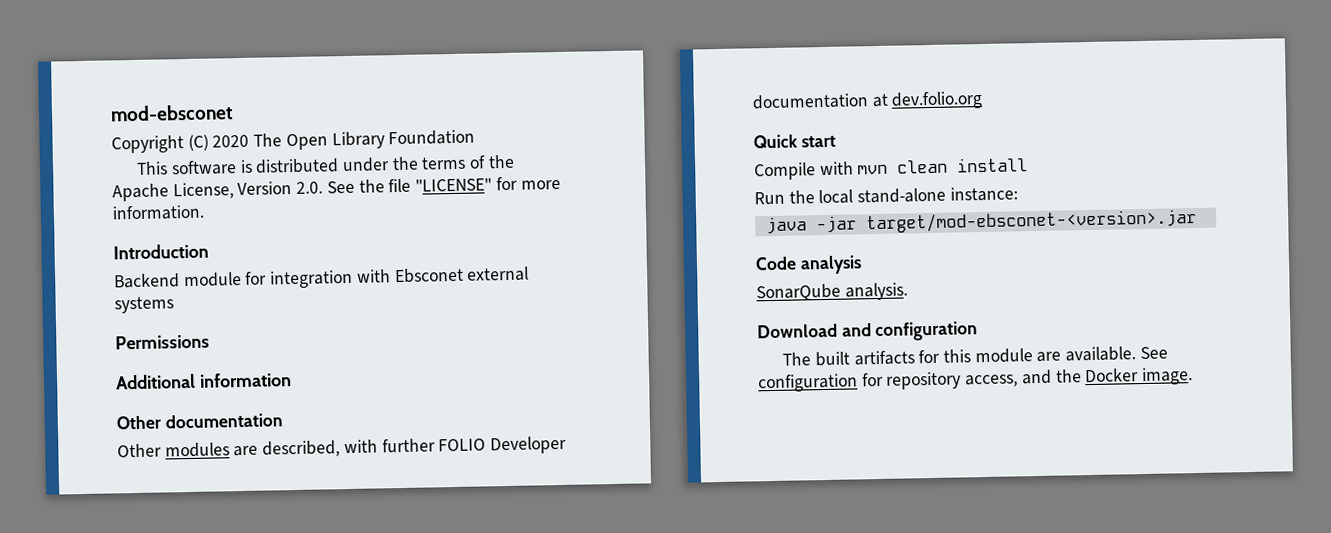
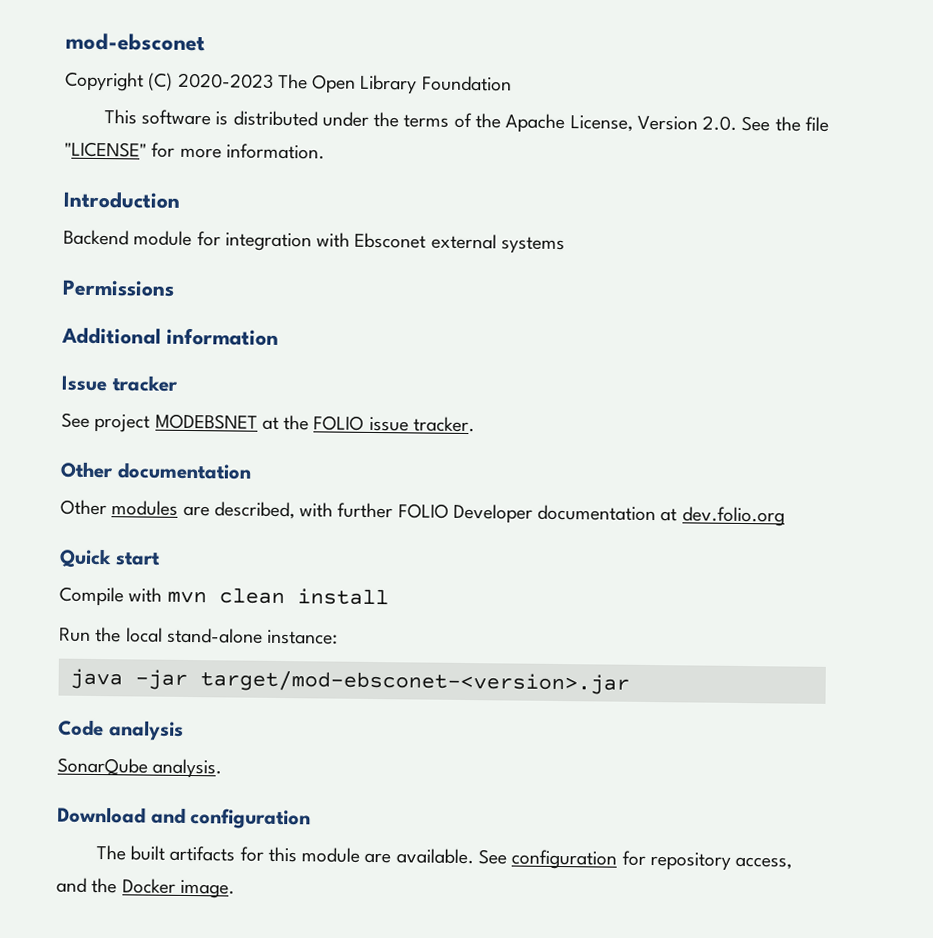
- Copyright (C) 2020 The Open Library Foundation
+ Copyright (C) 2020-2023 The Open Library Foundation
+ Issue tracker
+ See project MODEBSNET at the FOLIO issue tracker.

